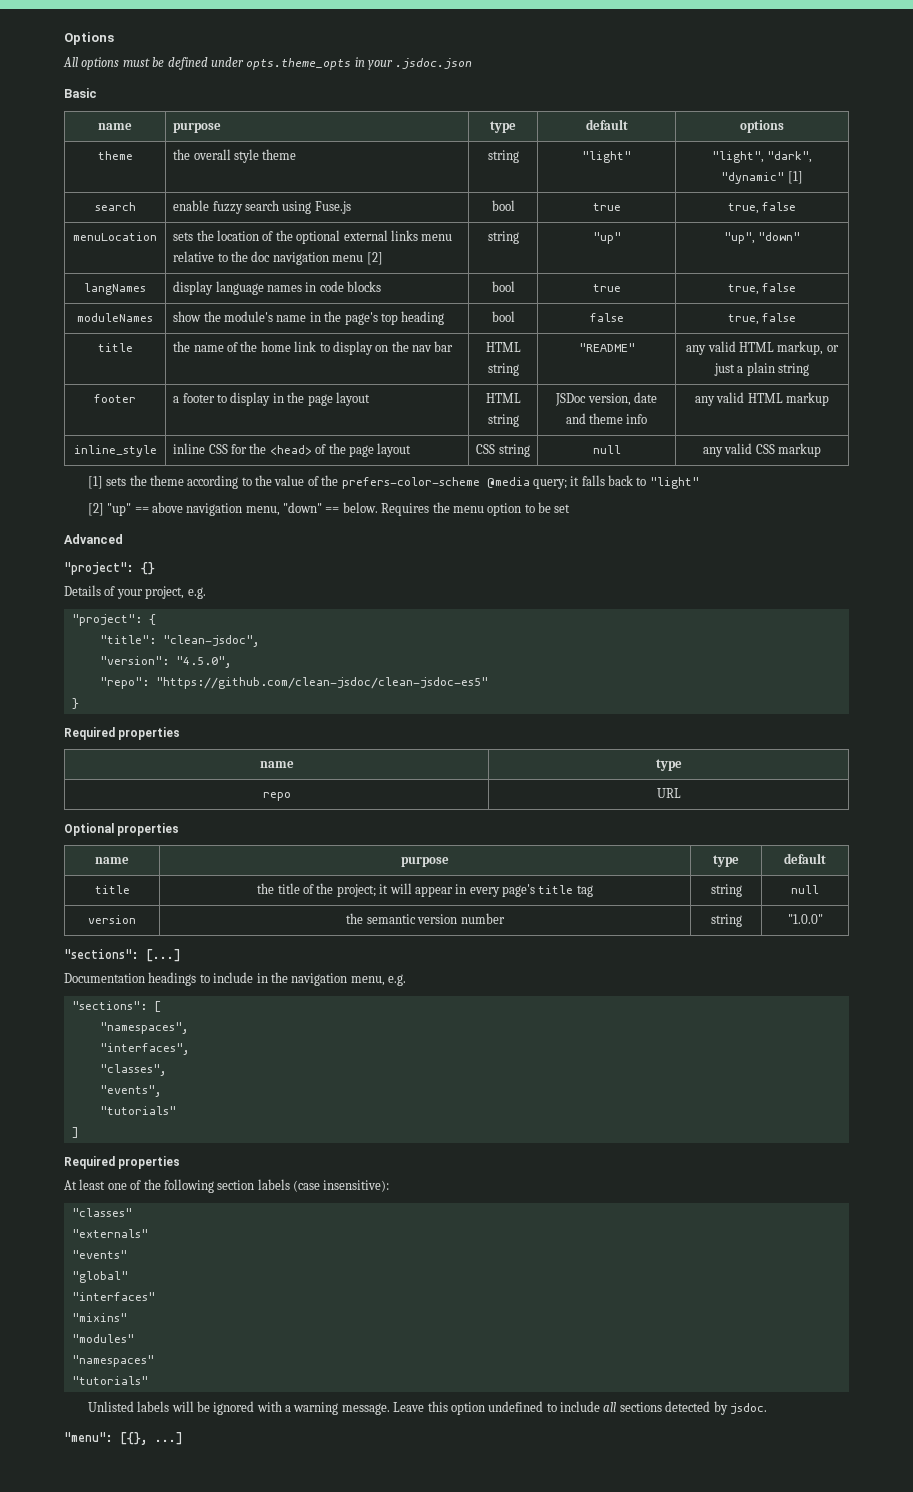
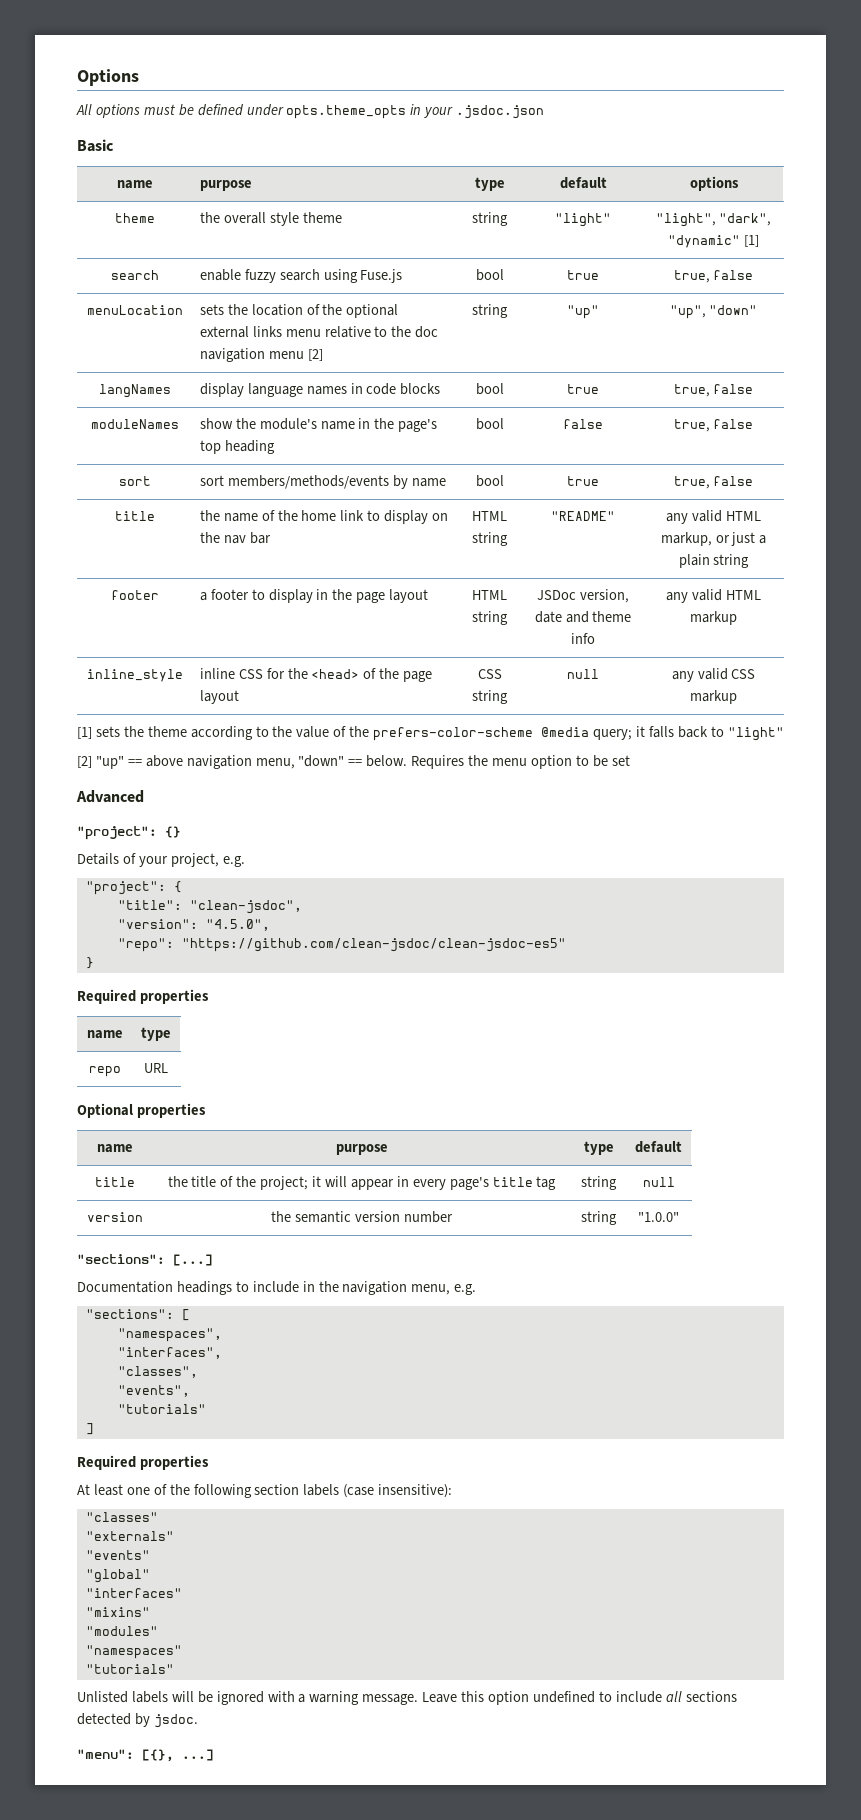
+ sort | sort members/methods/events by name | bool | true | true, false

